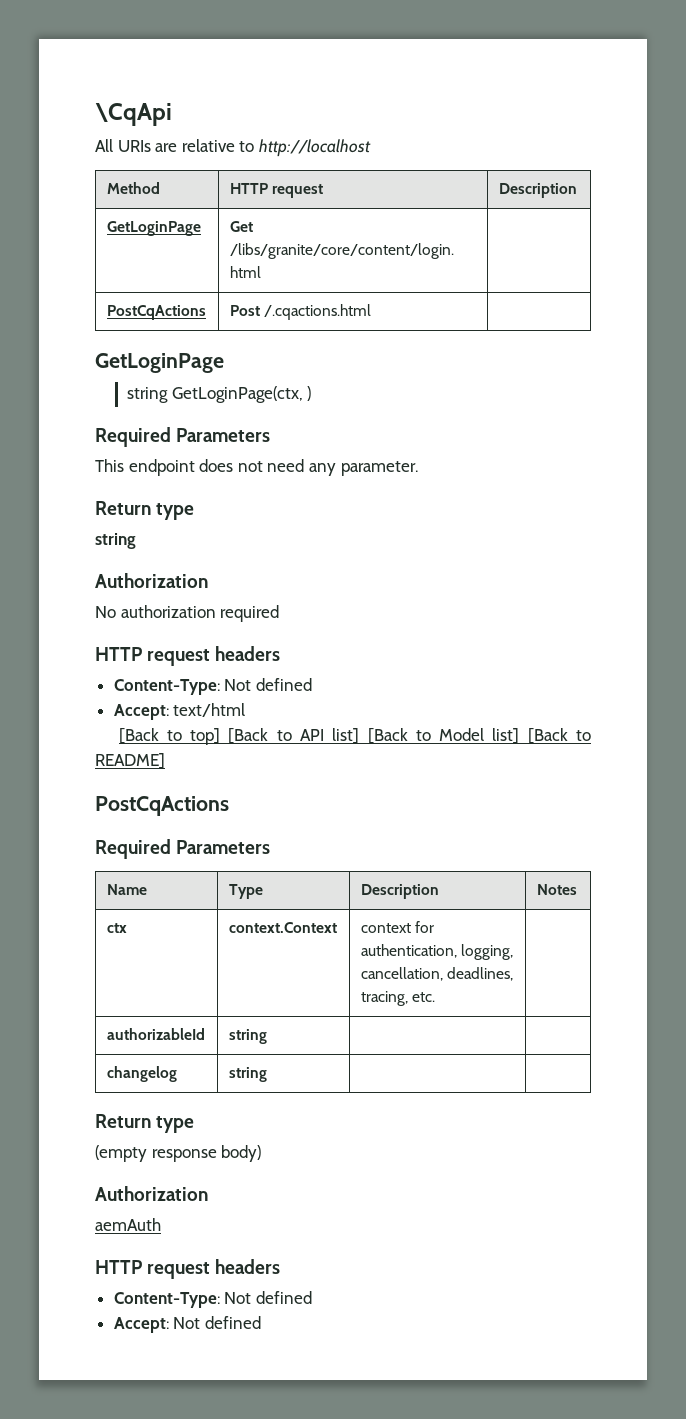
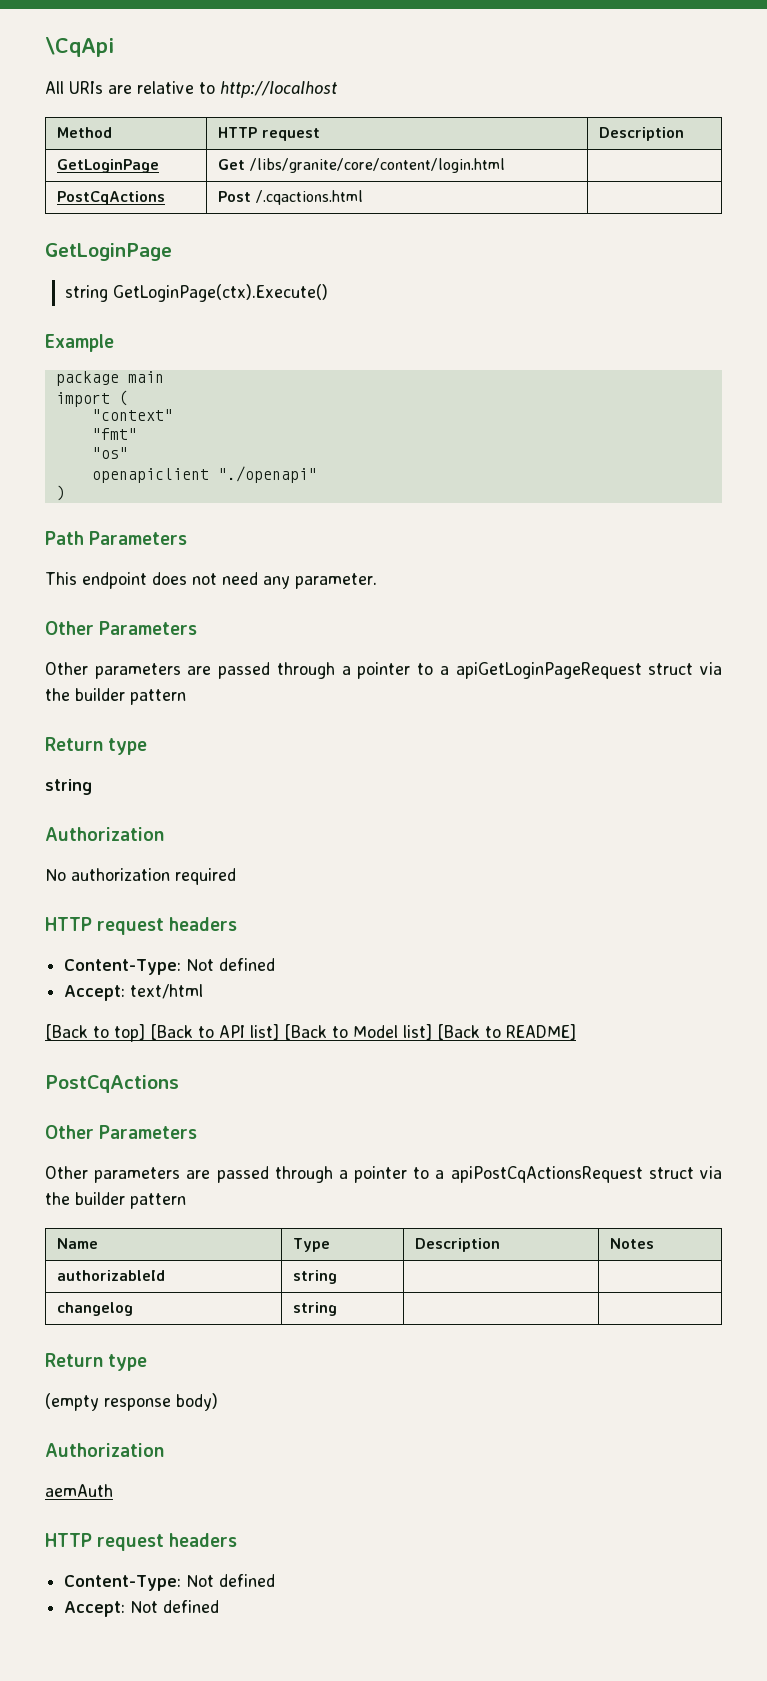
- string GetLoginPage(ctx, )
- Required Parameters
+ string GetLoginPage(ctx).Execute()
+ Example
+ package main
+ import (
+ "context"
+ "fmt"
+ "os"
+ openapiclient "./openapi"
+ )
+ Path Parameters
  This endpoint does not need any parameter.
+ Other Parameters
+ Other parameters are passed through a pointer to a apiGetLoginPageRequest struct via the builder pattern
  [Back to top] [Back to API list] [Back to Model list] [Back to README]
  PostCqActions
- Required Parameters
+ Other Parameters
+ Other parameters are passed through a pointer to a apiPostCqActionsRequest struct via the builder pattern
  Name | Type | Description | Notes
- ctx | context.Context | context for authentication, logging, cancellation, deadlines, tracing, etc. |

